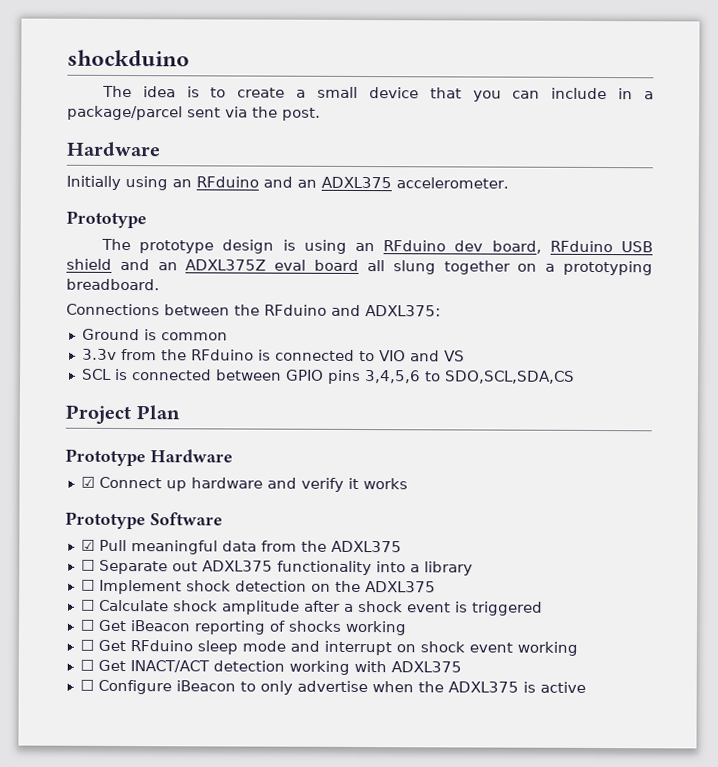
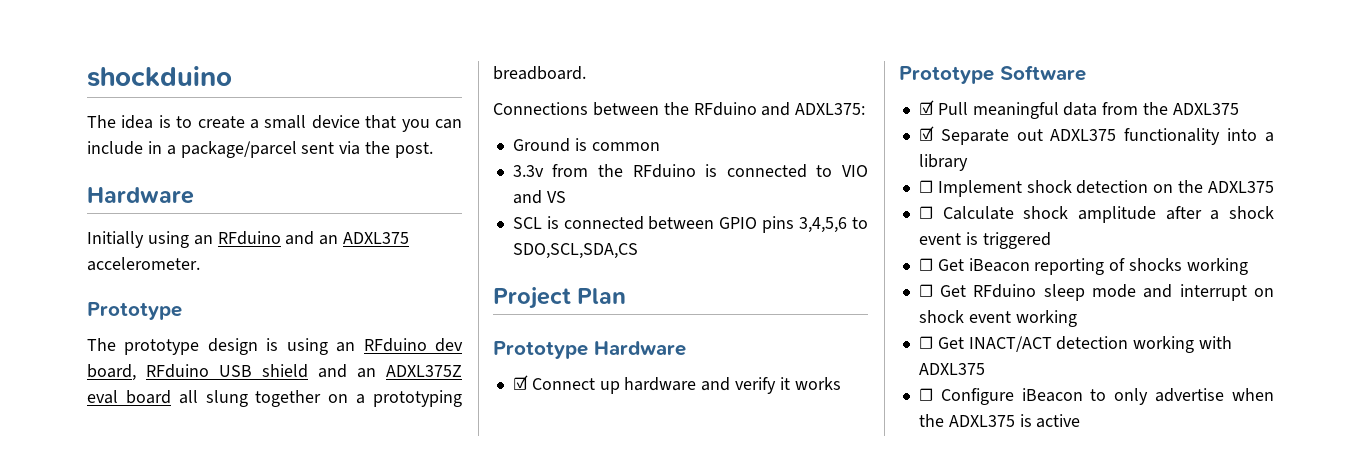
- ☐ Separate out ADXL375 functionality into a library
+ ☑ Separate out ADXL375 functionality into a library

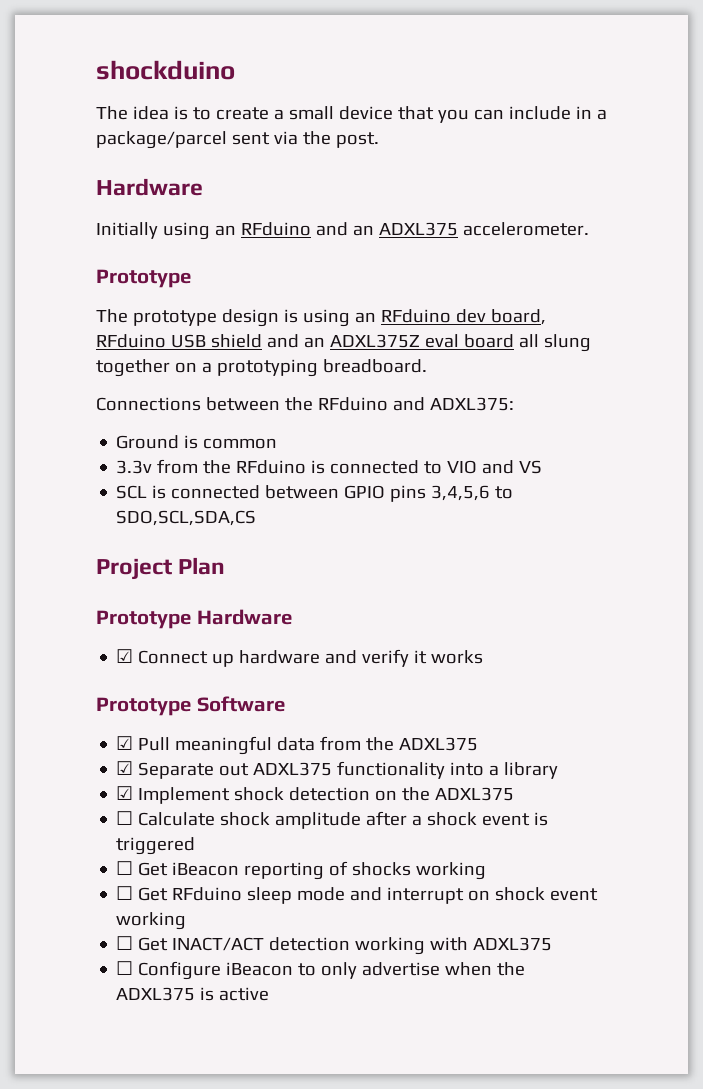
- ☐ Implement shock detection on the ADXL375
+ ☑ Implement shock detection on the ADXL375

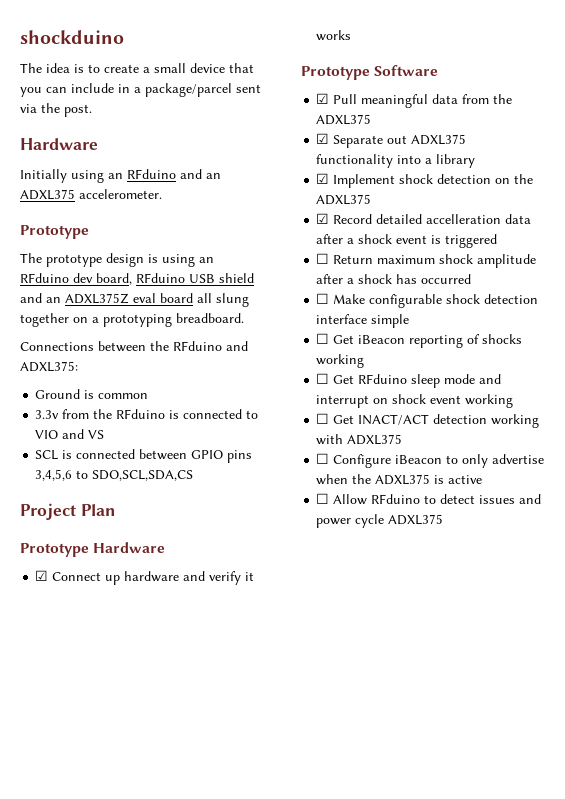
- ☐ Calculate shock amplitude after a shock event is triggered
+ ☑ Record detailed accelleration data after a shock event is triggered
+ ☐ Return maximum shock amplitude after a shock has occurred
+ ☐ Make configurable shock detection interface simple
+ ☐ Allow RFduino to detect issues and power cycle ADXL375

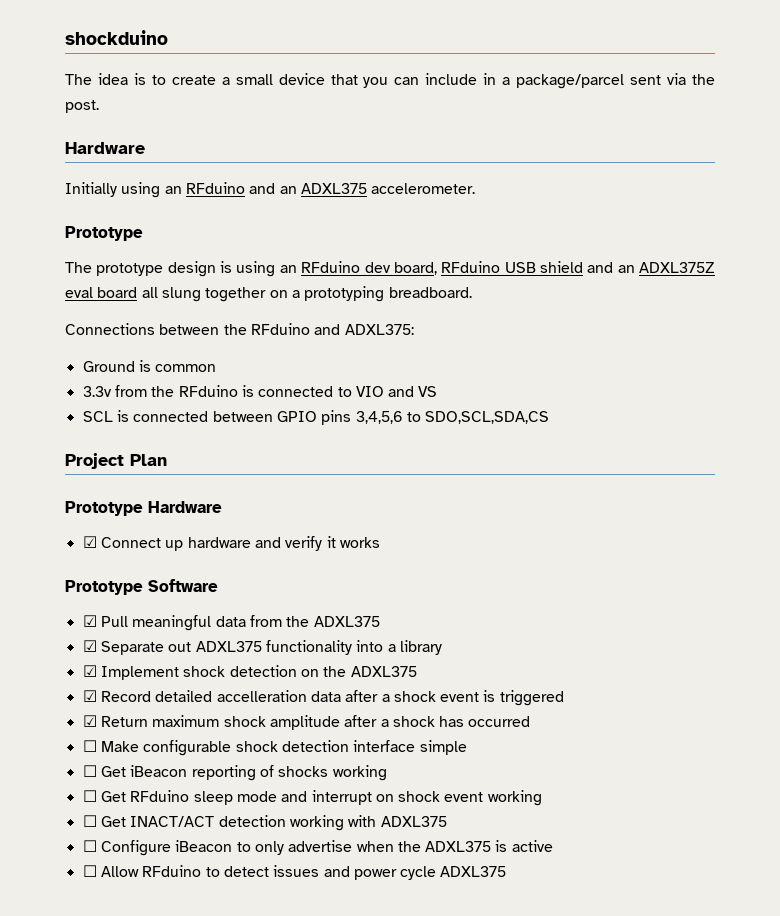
- ☐ Return maximum shock amplitude after a shock has occurred
+ ☑ Return maximum shock amplitude after a shock has occurred

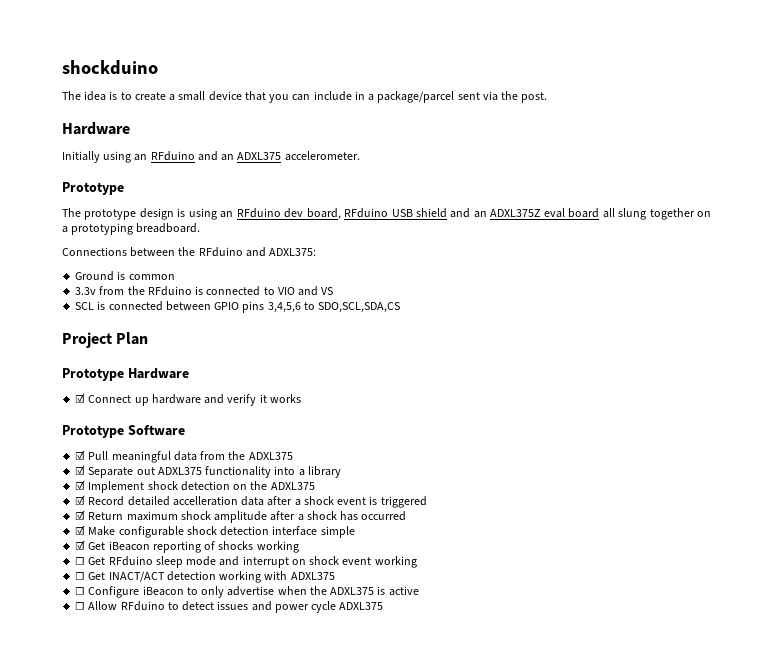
- ☐ Make configurable shock detection interface simple
+ ☑ Make configurable shock detection interface simple
- ☐ Get iBeacon reporting of shocks working
+ ☑ Get iBeacon reporting of shocks working

